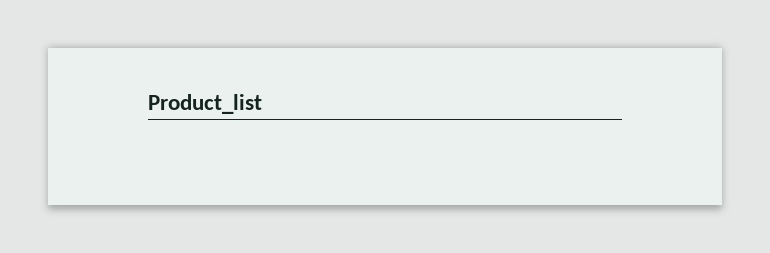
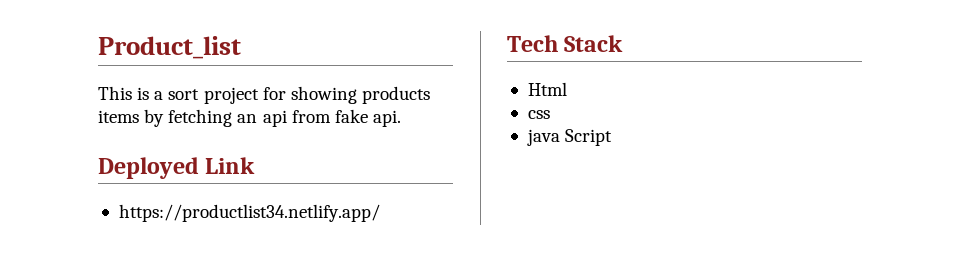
+ This is a sort project for showing products items by fetching an api from fake api.
+ Deployed Link
+ https://productlist34.netlify.app/
+ Tech Stack
+ Html
+ css
+ java Script

